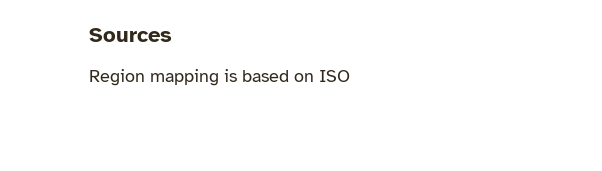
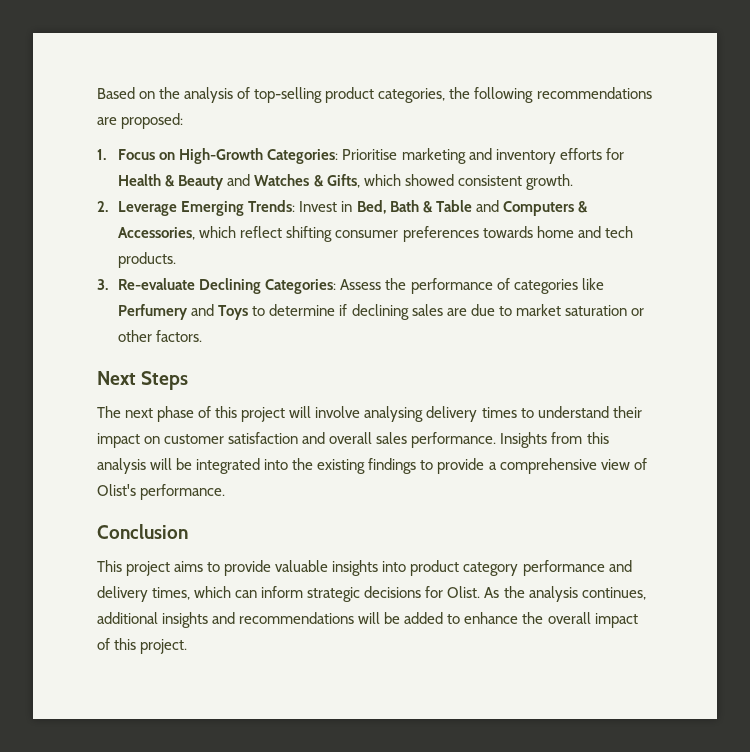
- Sources
- Region mapping is based on ISO
+ Based on the analysis of top-selling product categories, the following recommendations are proposed:
+ 1. Focus on High-Growth Categories: Prioritise marketing and inventory efforts for Health & Beauty and Watches & Gifts, which showed consistent growth.
+ 2. Leverage Emerging Trends: Invest in Bed, Bath & Table and Computers & Accessories, which reflect shifting consumer preferences towards home and tech products.
+ 3. Re-evaluate Declining Categories: Assess the performance of categories like Perfumery and Toys to determine if declining sales are due to market saturation or other factors.
+ Next Steps
+ The next phase of this project will involve analysing delivery times to understand their impact on customer satisfaction and overall sales performance. Insights from this analysis will be integrated into the existing findings to provide a comprehensive view of Olist's performance.
+ Conclusion
+ This project aims to provide valuable insights into product category performance and delivery times, which can inform strategic decisions for Olist. As the analysis continues, additional insights and recommendations will be added to enhance the overall impact of this project.

